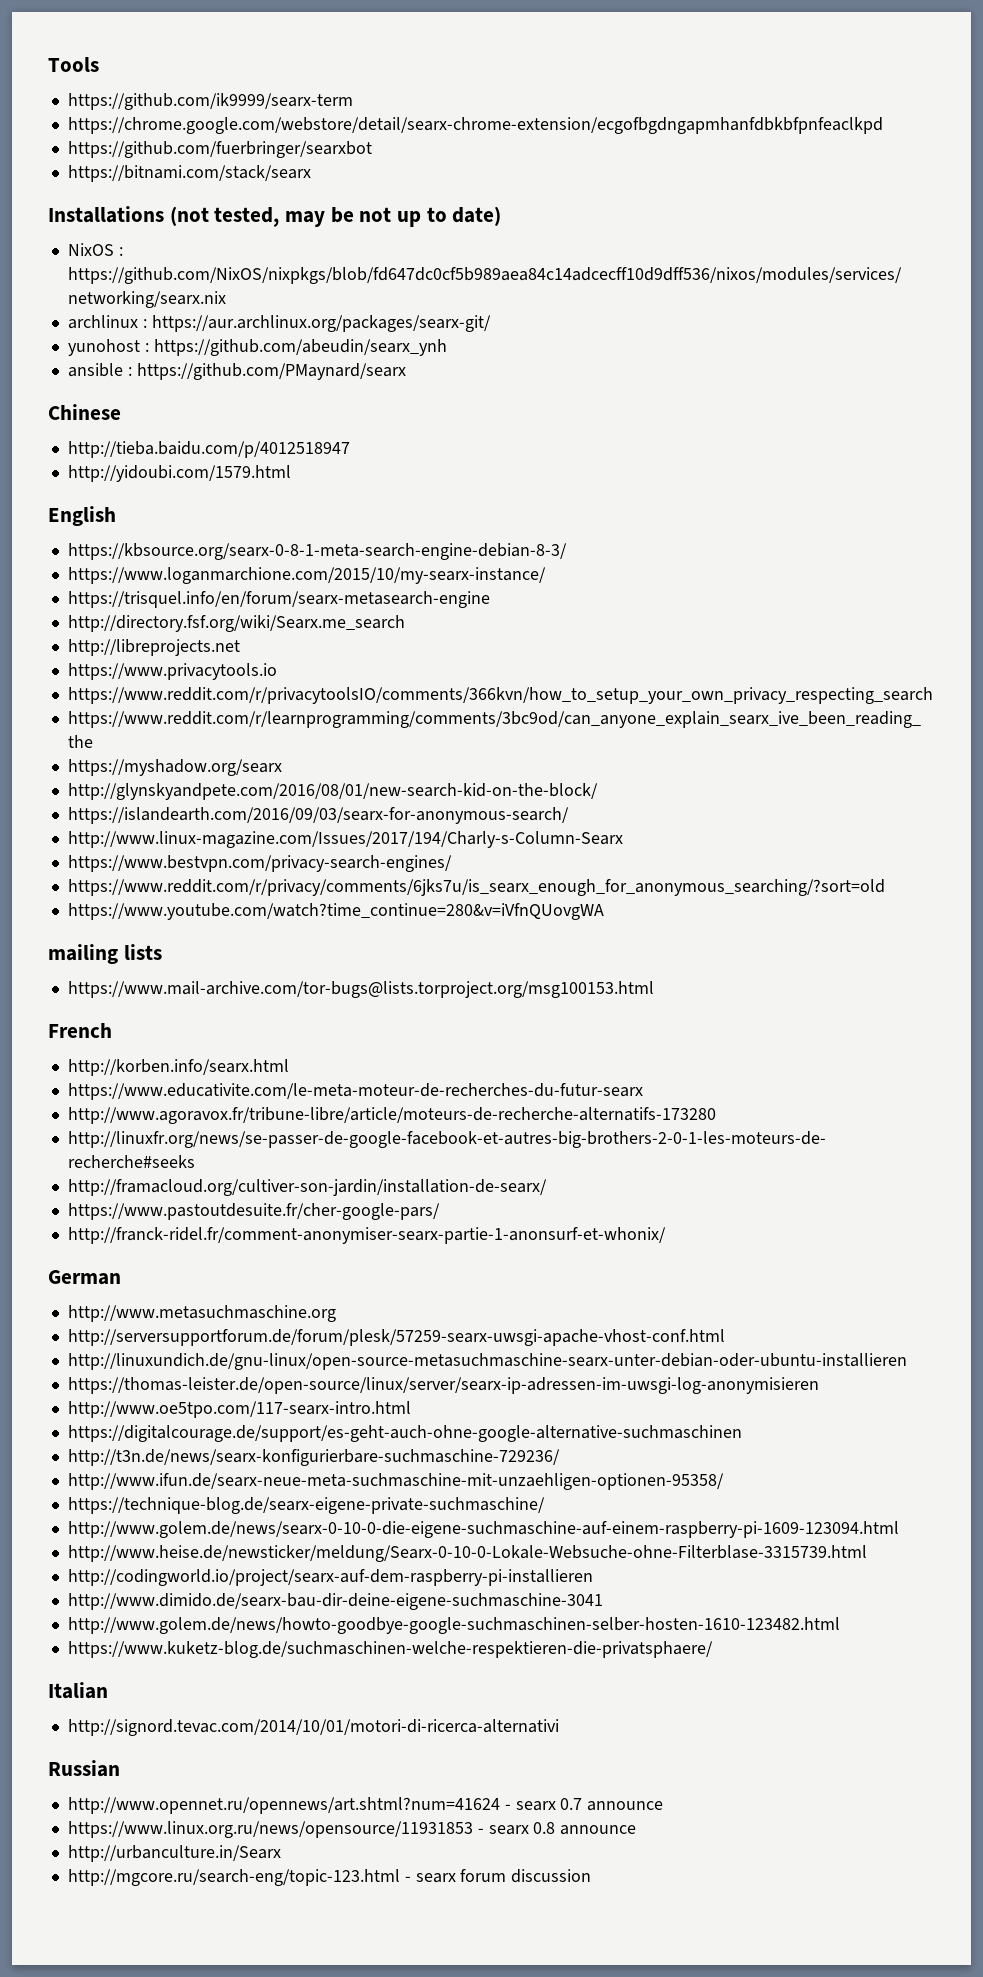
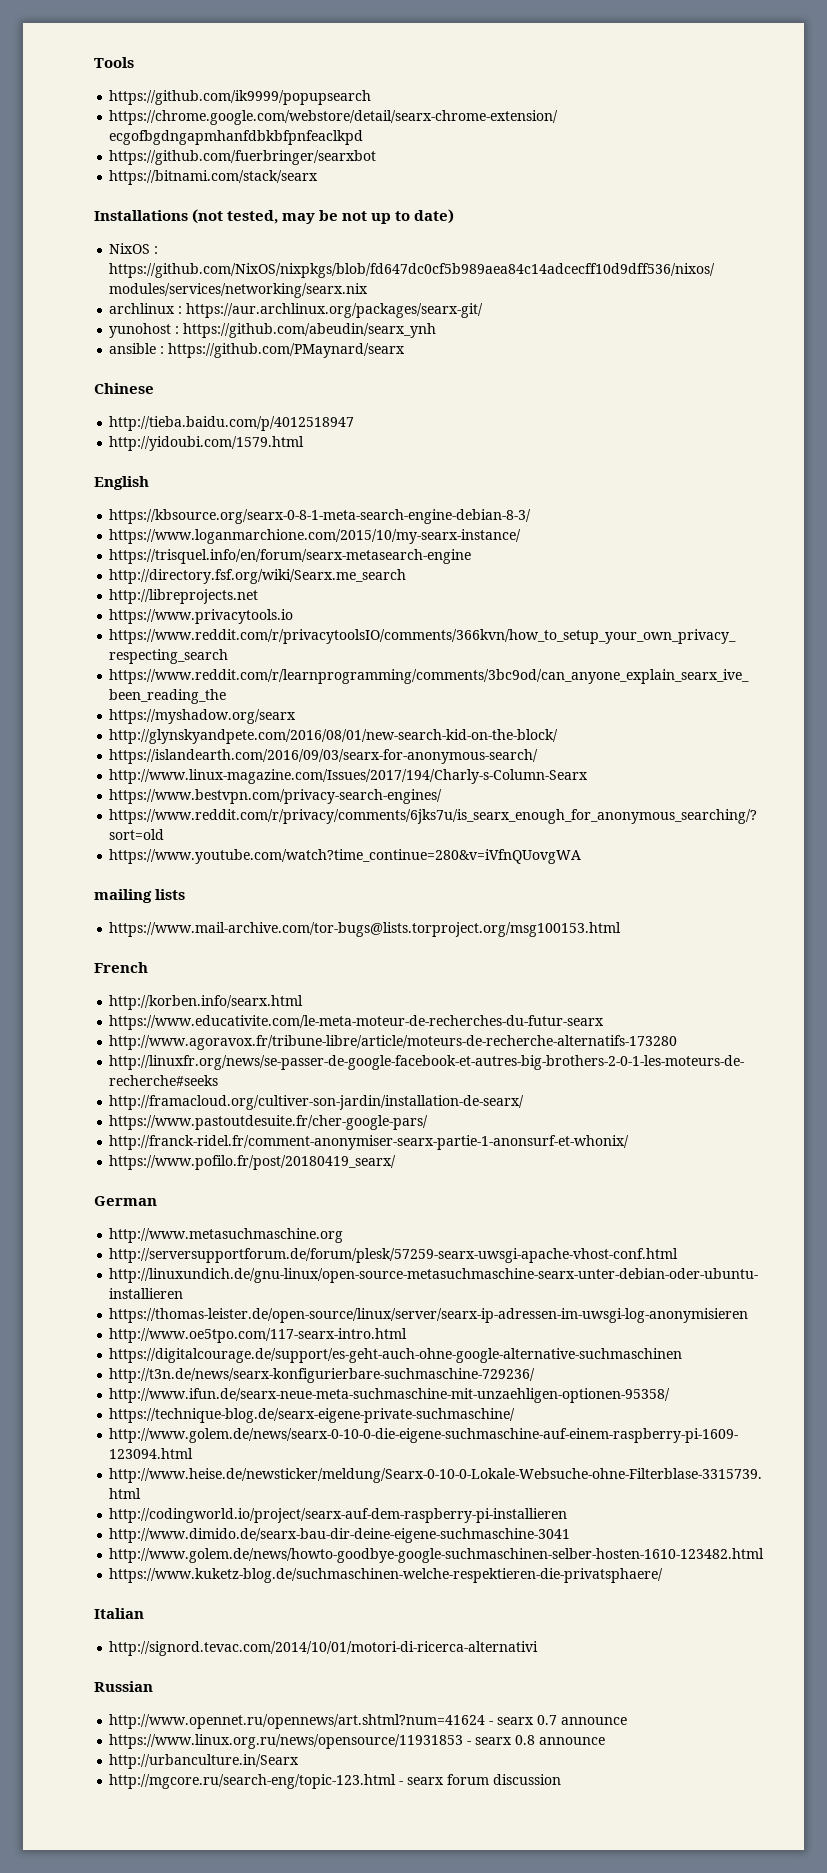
- https://github.com/ik9999/searx-term
+ https://github.com/ik9999/popupsearch
+ https://www.pofilo.fr/post/20180419_searx/

